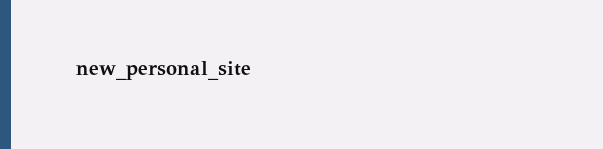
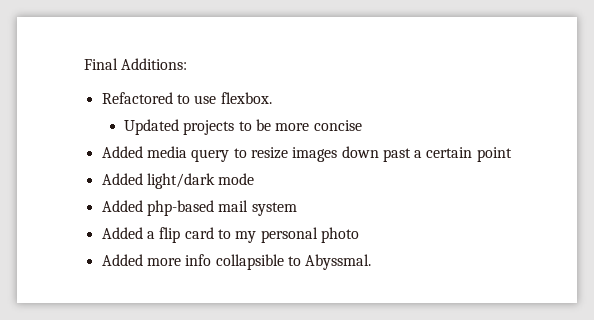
- new_personal_site
+ Final Additions:
+ Refactored to use flexbox.
+ Updated projects to be more concise
+ Added media query to resize images down past a certain point
+ Added light/dark mode
+ Added php-based mail system
+ Added a flip card to my personal photo
+ Added more info collapsible to Abyssmal.

